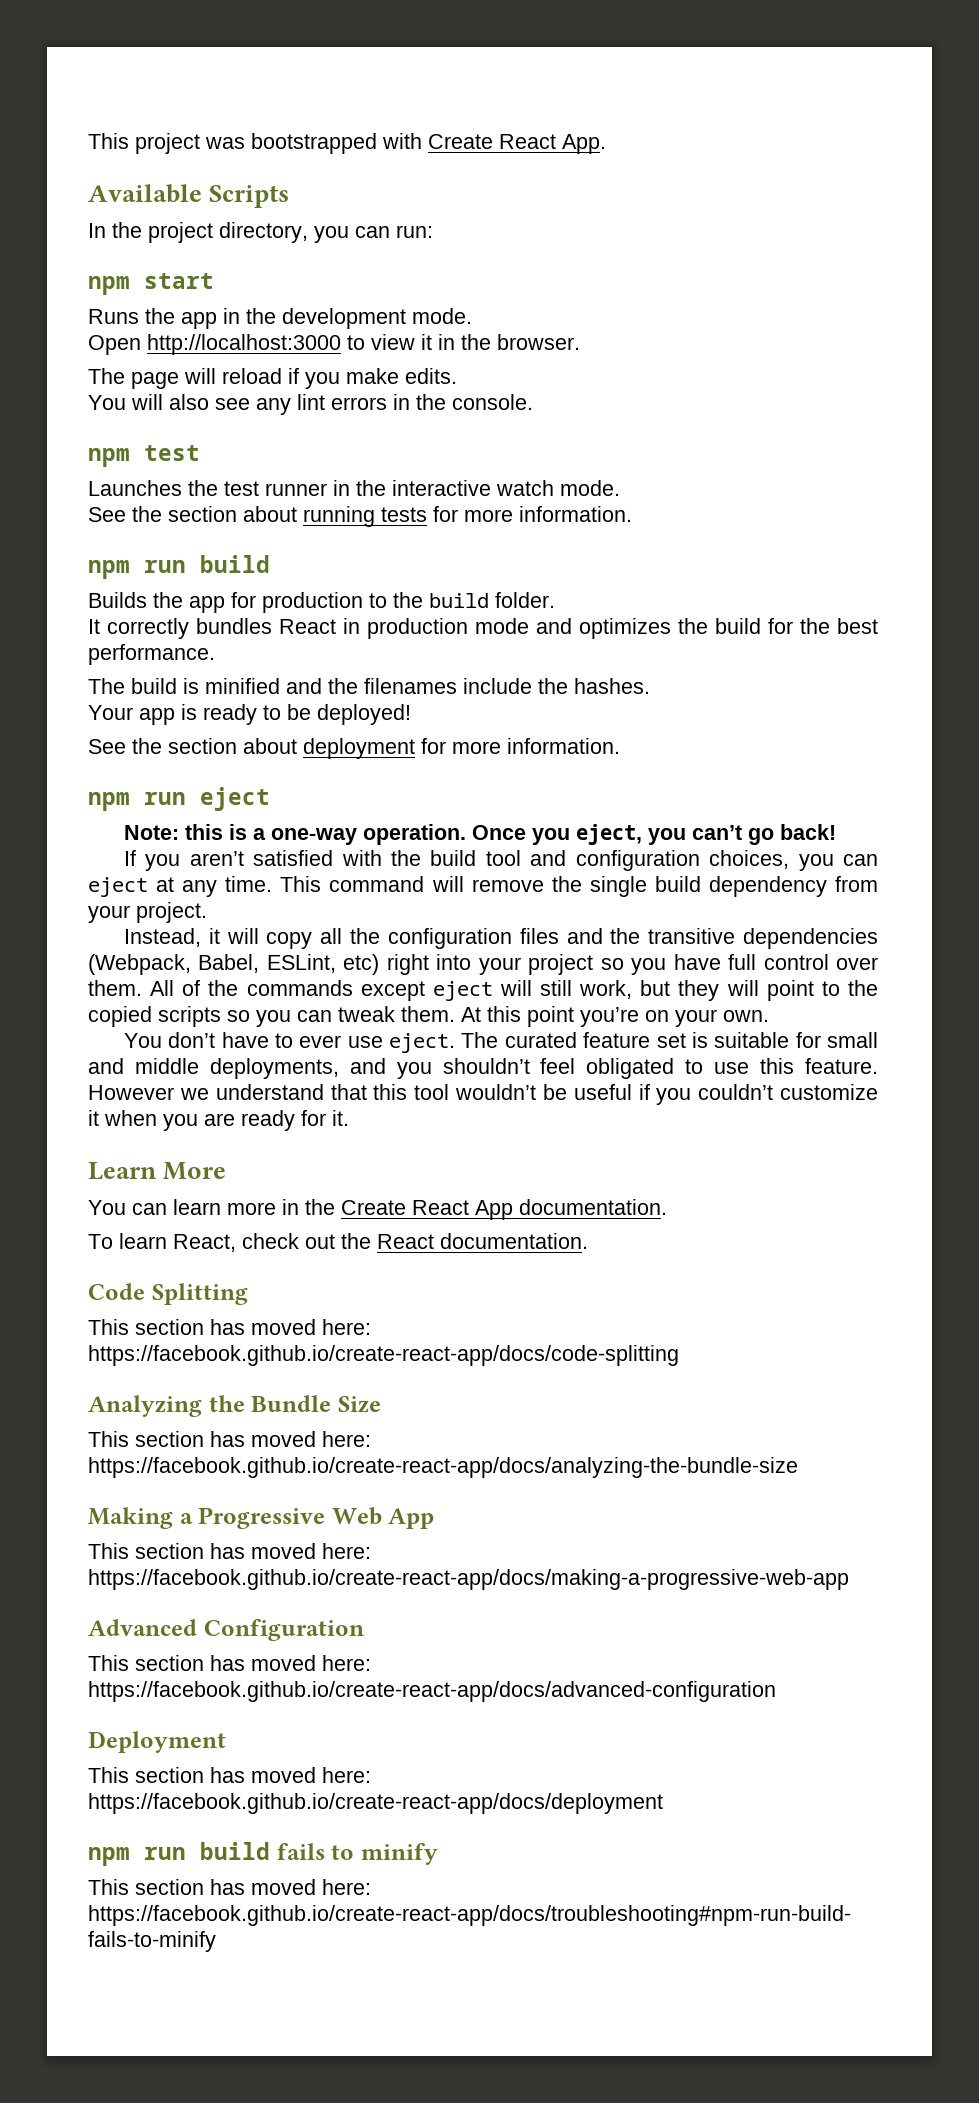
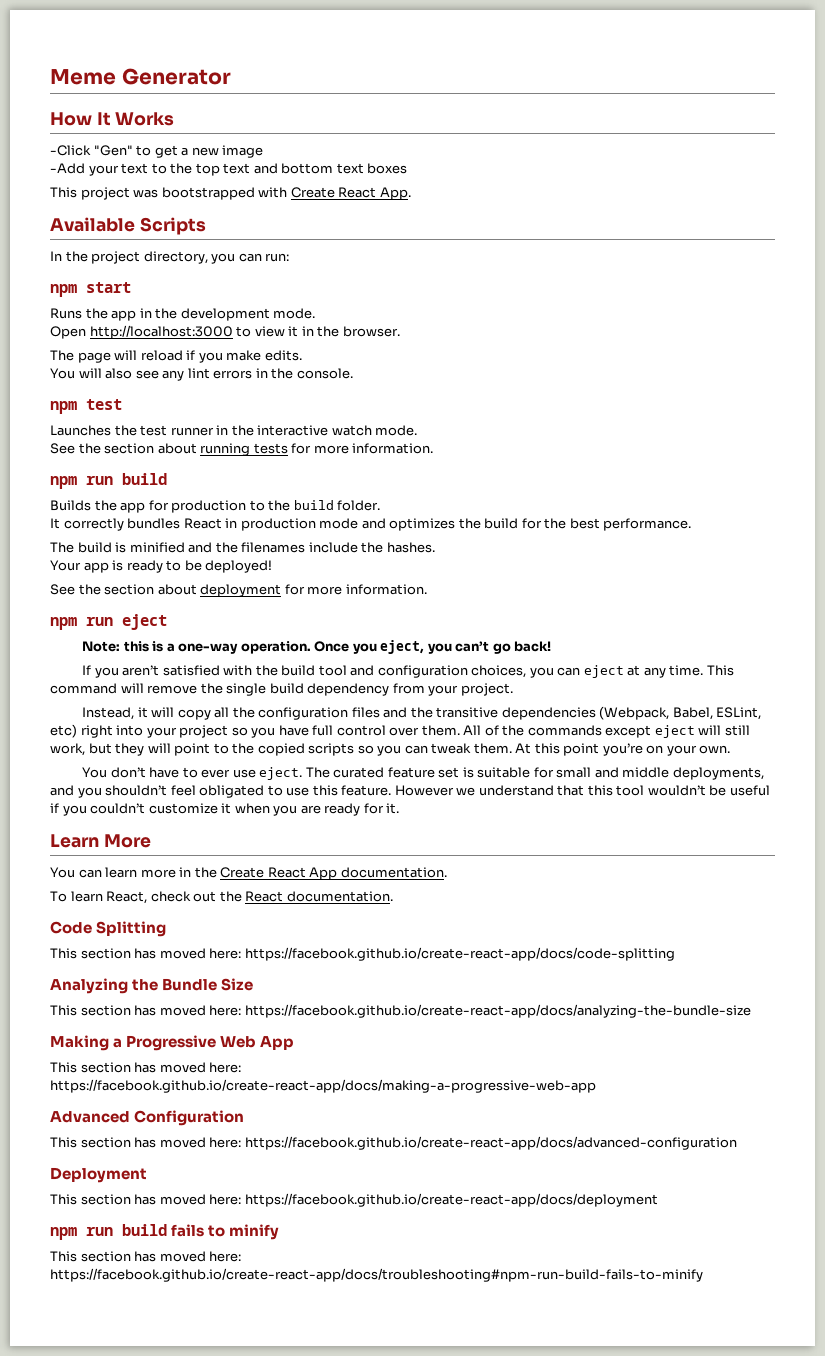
+ Meme Generator
+ How It Works
+ -Click "Gen" to get a new image
+ -Add your text to the top text and bottom text boxes

